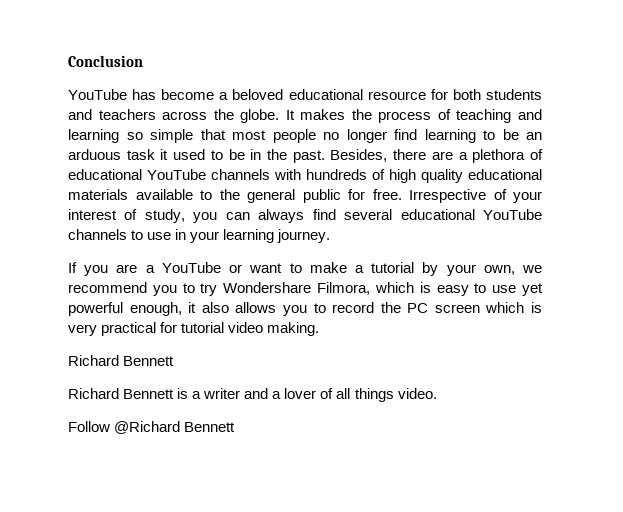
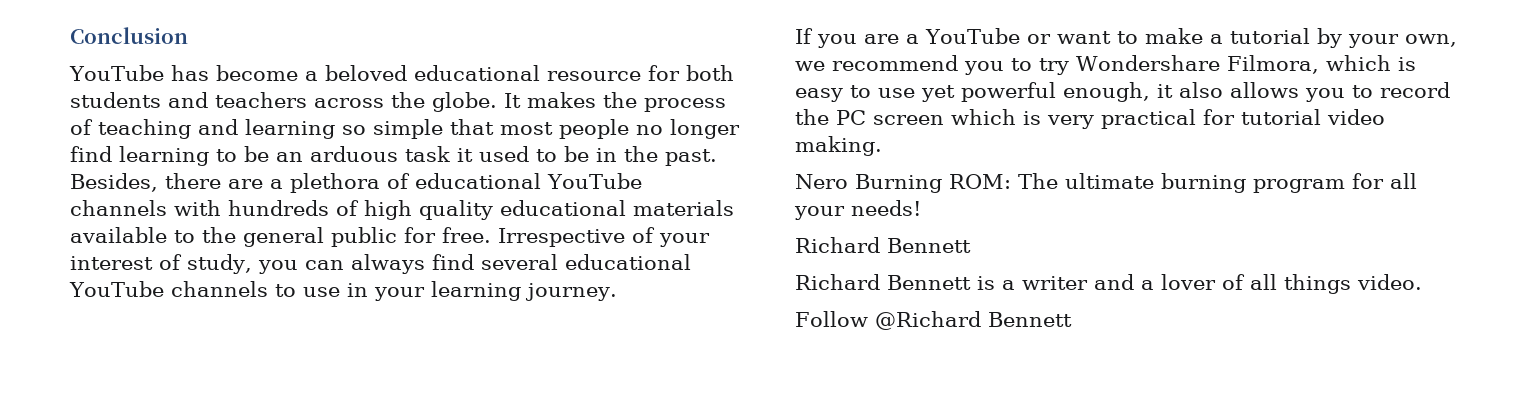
+ Nero Burning ROM: The ultimate burning program for all your needs!

